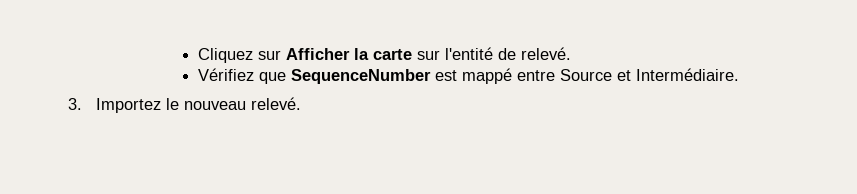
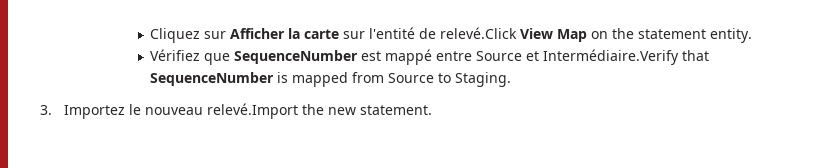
- Cliquez sur Afficher la carte sur l'entité de relevé.
+ Cliquez sur Afficher la carte sur l'entité de relevé.Click View Map on the statement entity.
- Vérifiez que SequenceNumber est mappé entre Source et Intermédiaire.
+ Vérifiez que SequenceNumber est mappé entre Source et Intermédiaire.Verify that SequenceNumber is mapped from Source to Staging.
- 3. Importez le nouveau relevé.
+ 3. Importez le nouveau relevé.Import the new statement.

